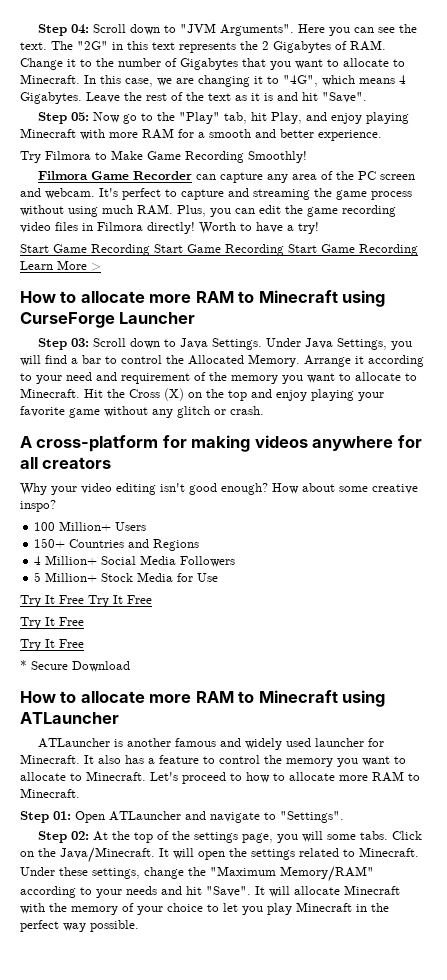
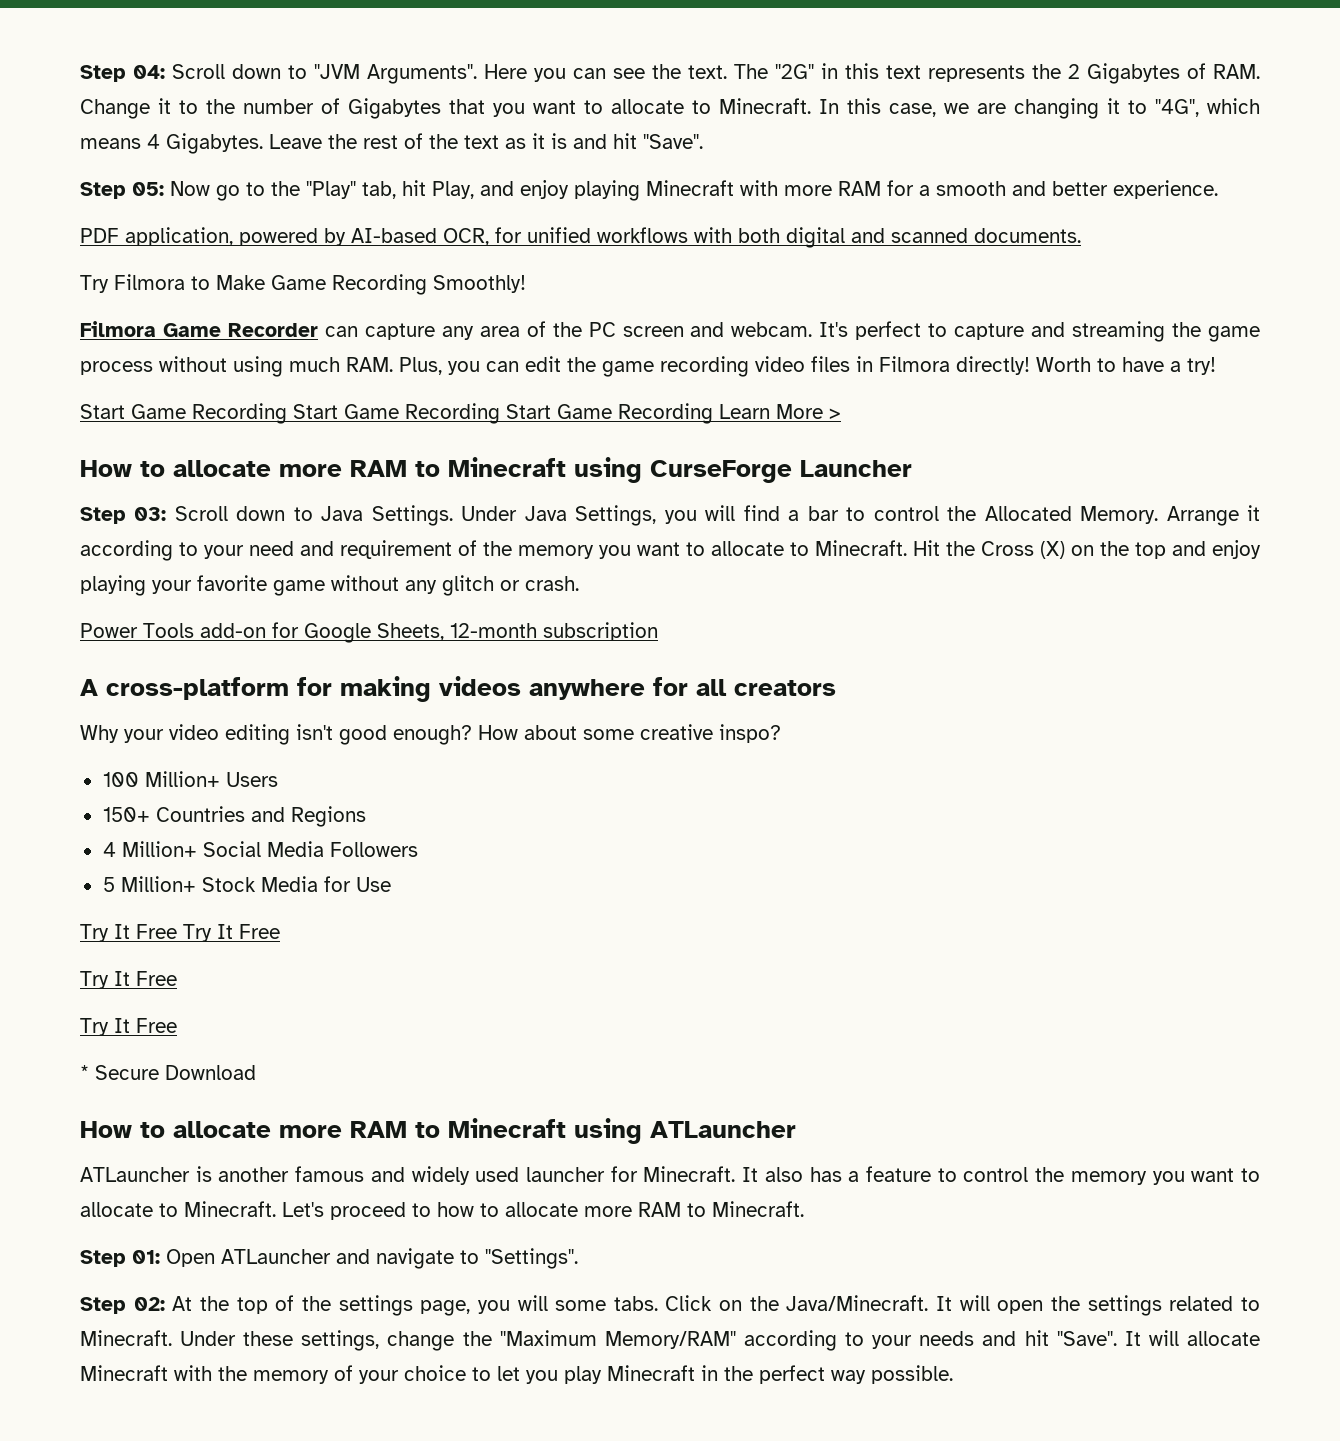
+ PDF application, powered by AI-based OCR, for unified workflows with both digital and scanned documents.
+ Power Tools add-on for Google Sheets, 12-month subscription

